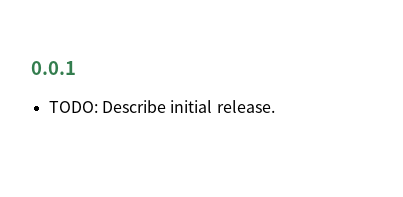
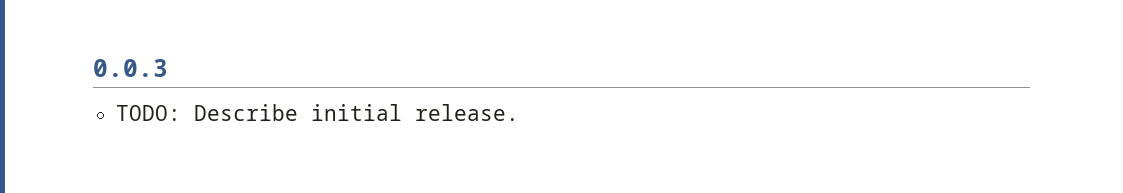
- 0.0.1
+ 0.0.3

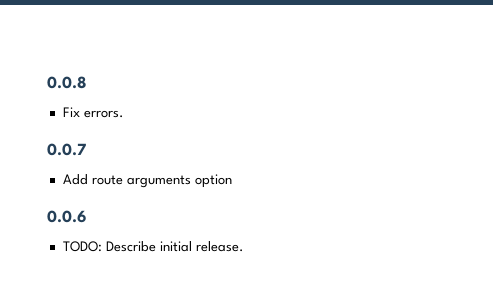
- 0.0.3
+ 0.0.8
+ Fix errors.
+ 0.0.7
+ Add route arguments option
+ 0.0.6

